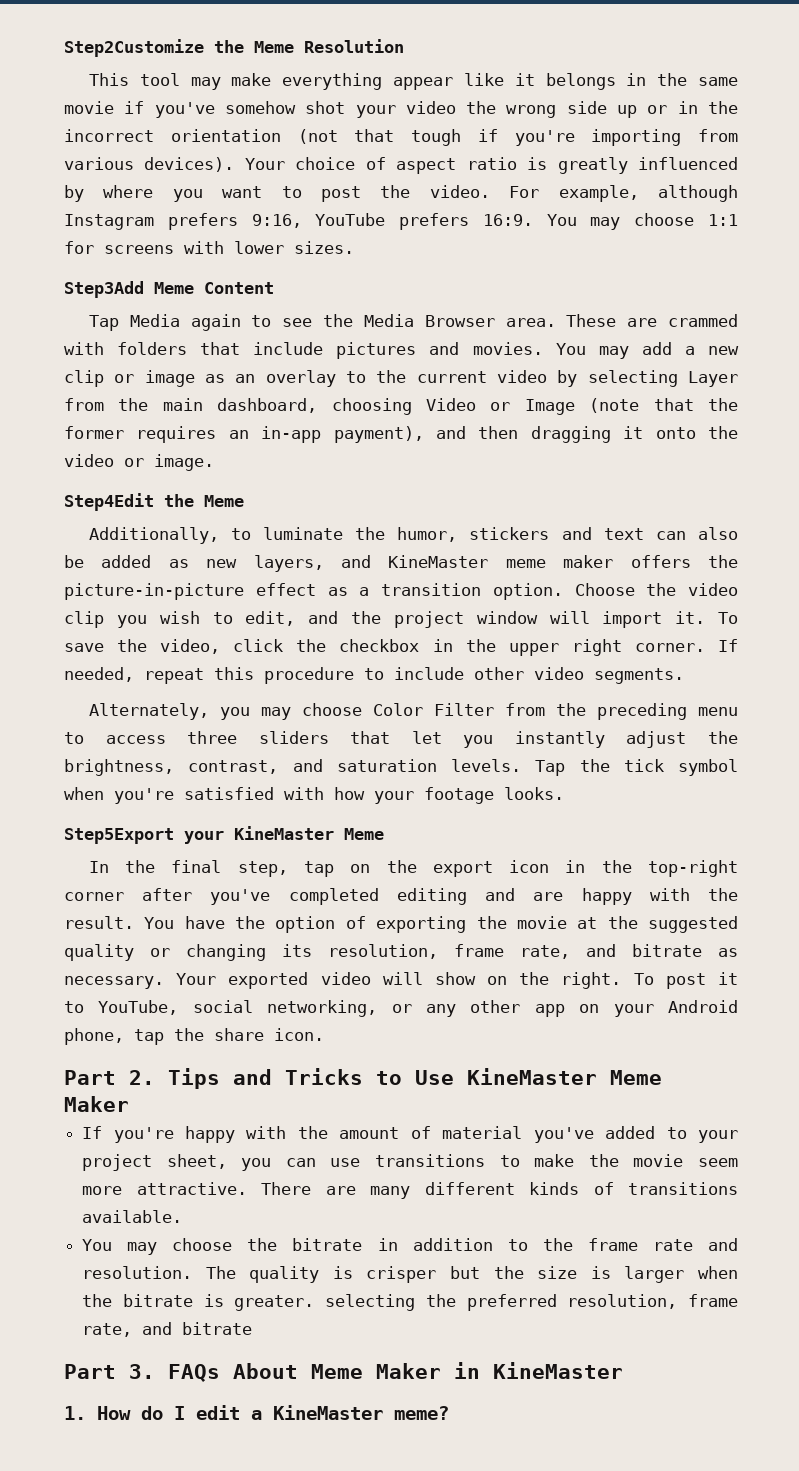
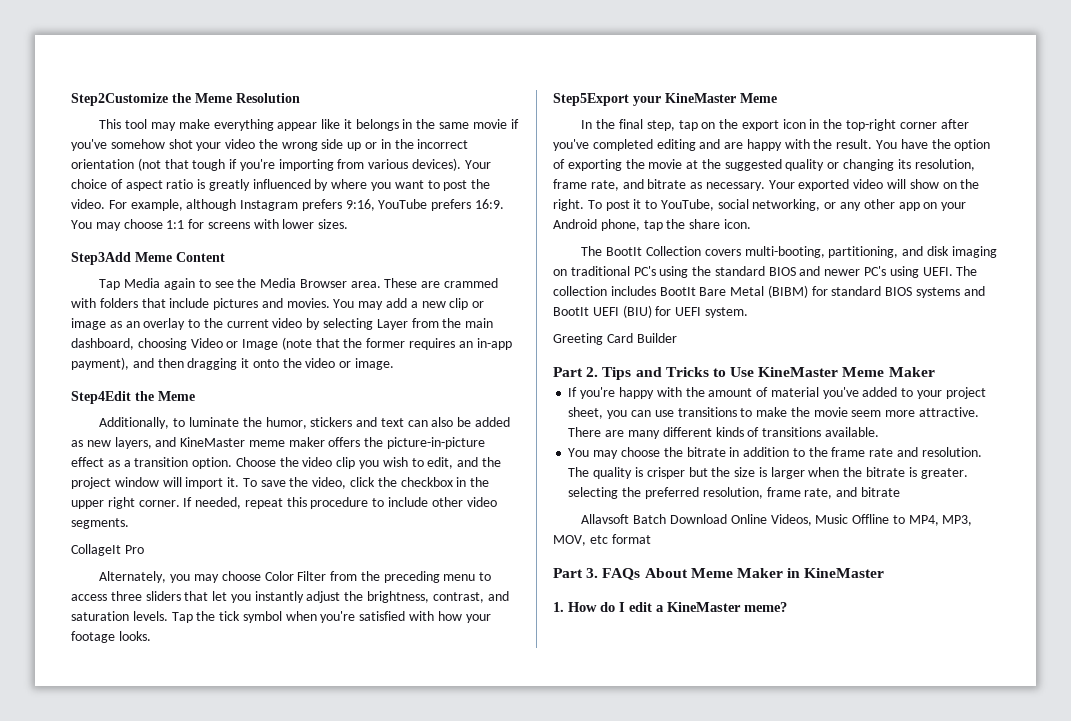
+ CollageIt Pro
+ The BootIt Collection covers multi-booting, partitioning, and disk imaging on traditional PC's using the standard BIOS and newer PC's using UEFI. The collection includes BootIt Bare Metal (BIBM) for standard BIOS systems and BootIt UEFI (BIU) for UEFI system.
+ Greeting Card Builder
+ Allavsoft Batch Download Online Videos, Music Offline to MP4, MP3, MOV, etc format

